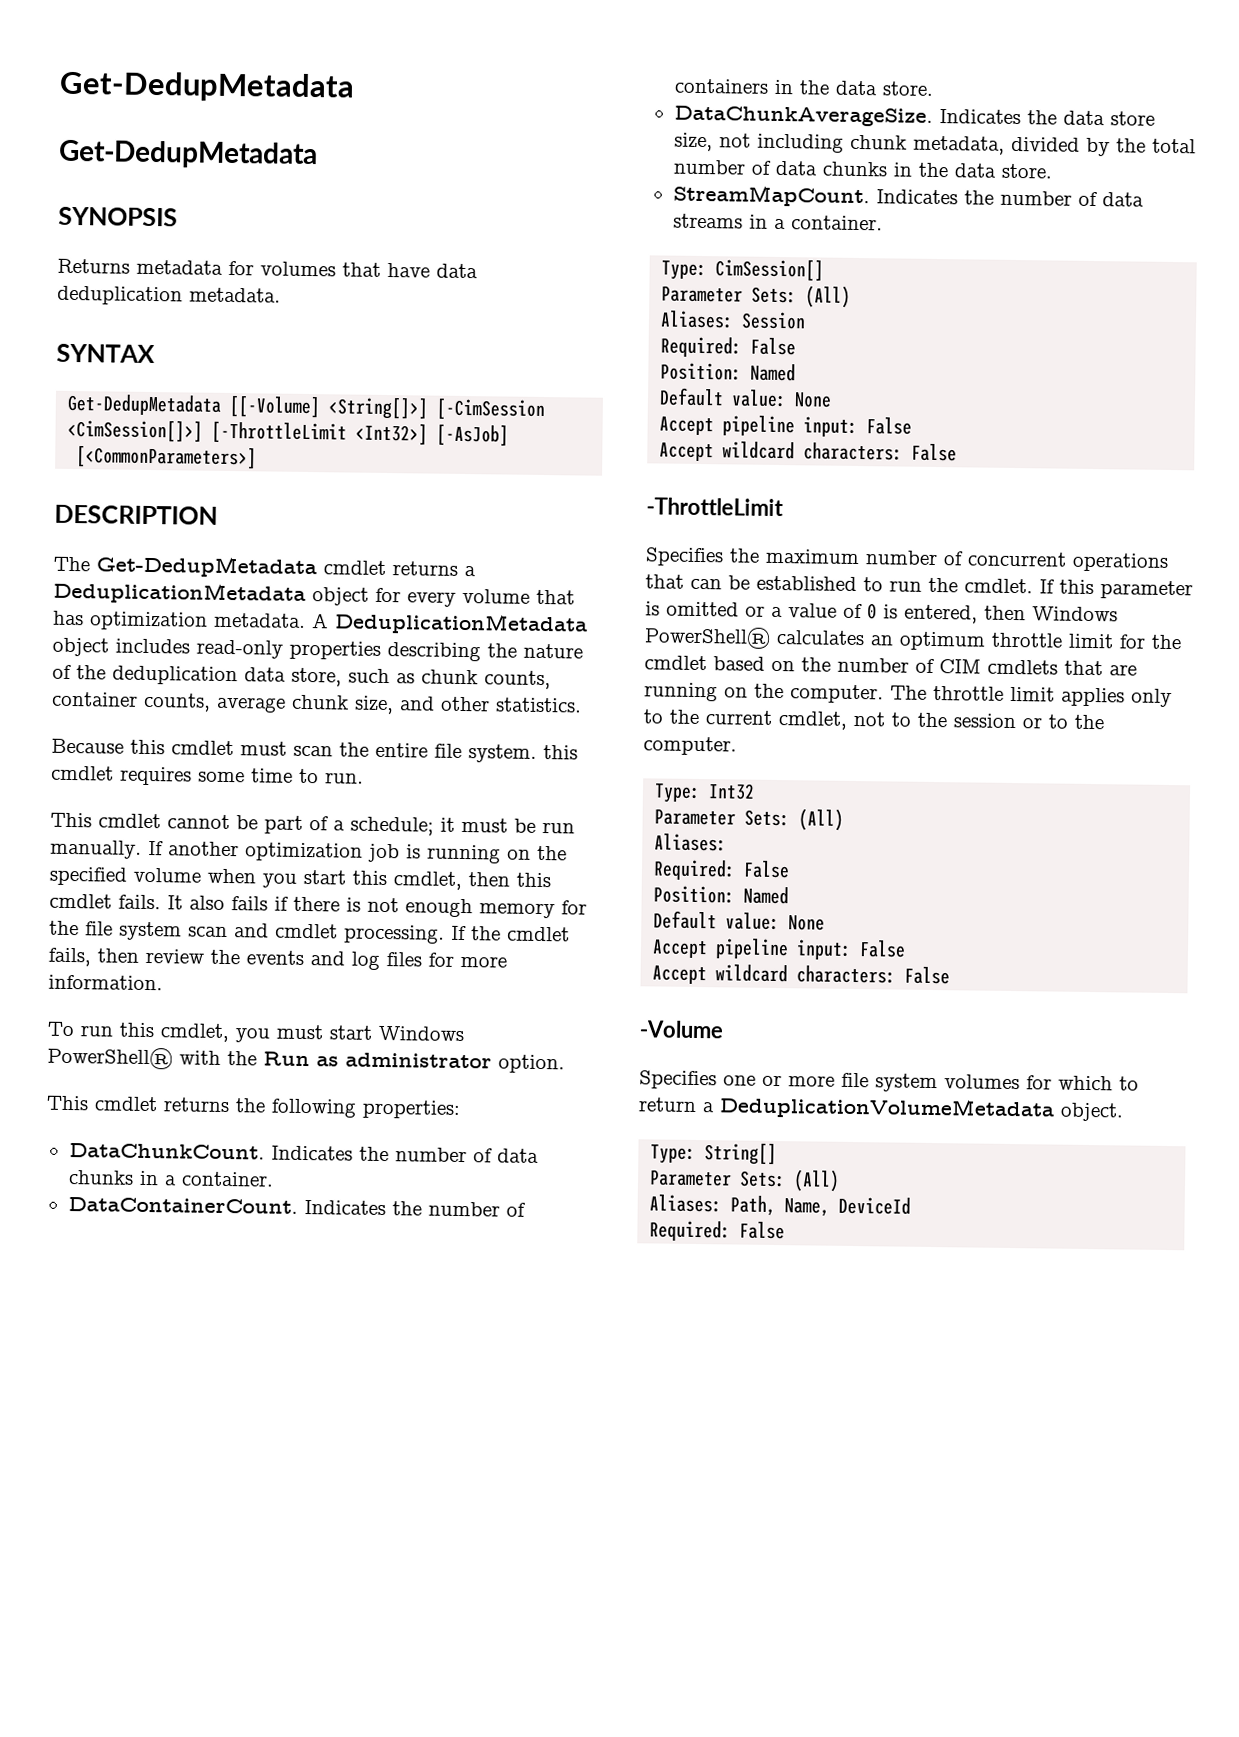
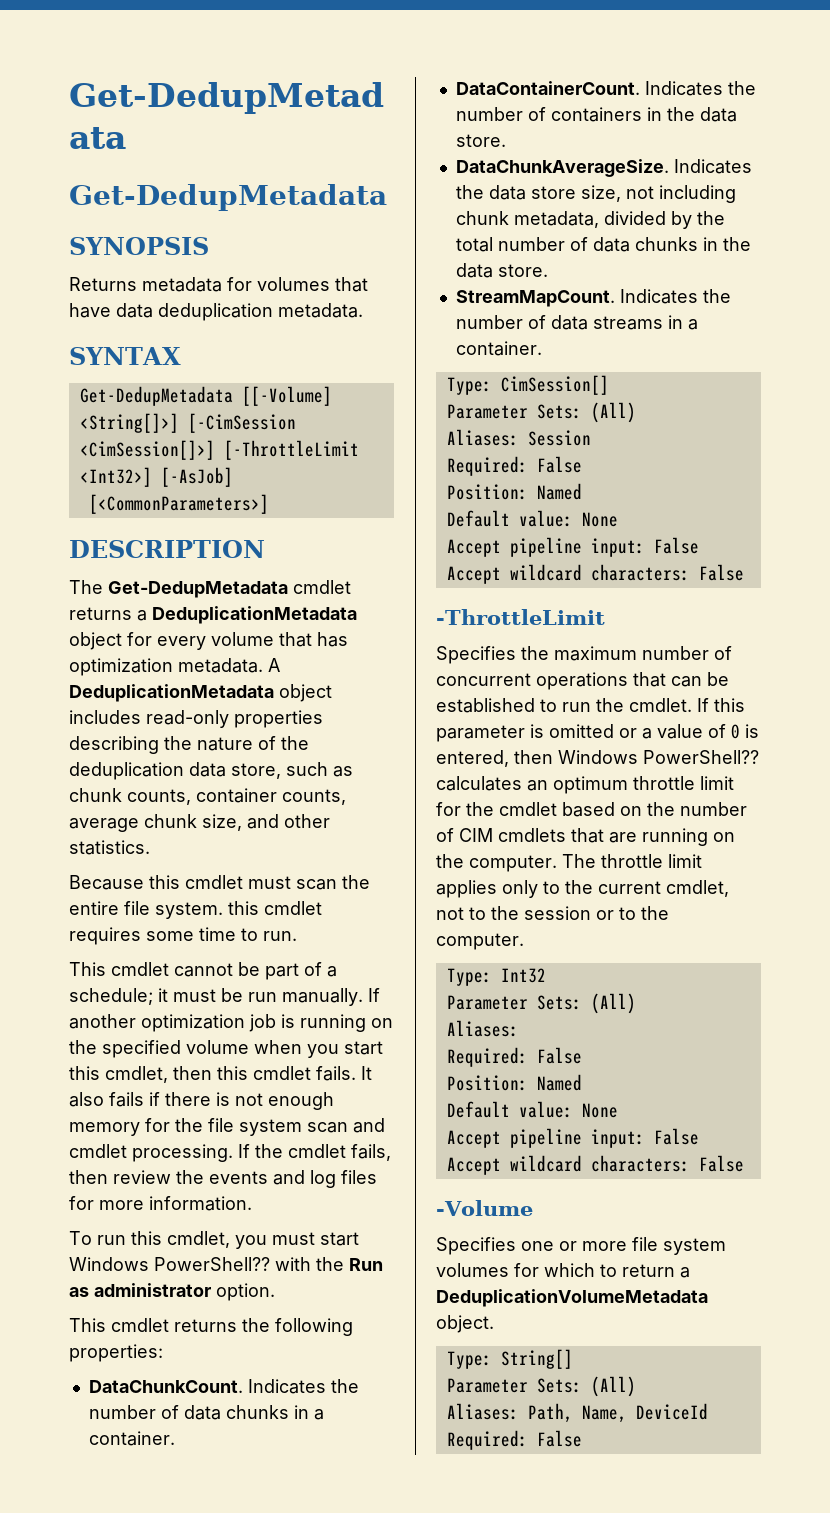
- To run this cmdlet, you must start Windows PowerShell® with the Run as administrator option.
+ To run this cmdlet, you must start Windows PowerShell?? with the Run as administrator option.
- If this parameter is omitted or a value of 0 is entered, then Windows PowerShell® calculates an optimum throttle limit for the cmdlet based on the number of CIM cmdlets that are running on the computer.
+ If this parameter is omitted or a value of 0 is entered, then Windows PowerShell?? calculates an optimum throttle limit for the cmdlet based on the number of CIM cmdlets that are running on the computer.

